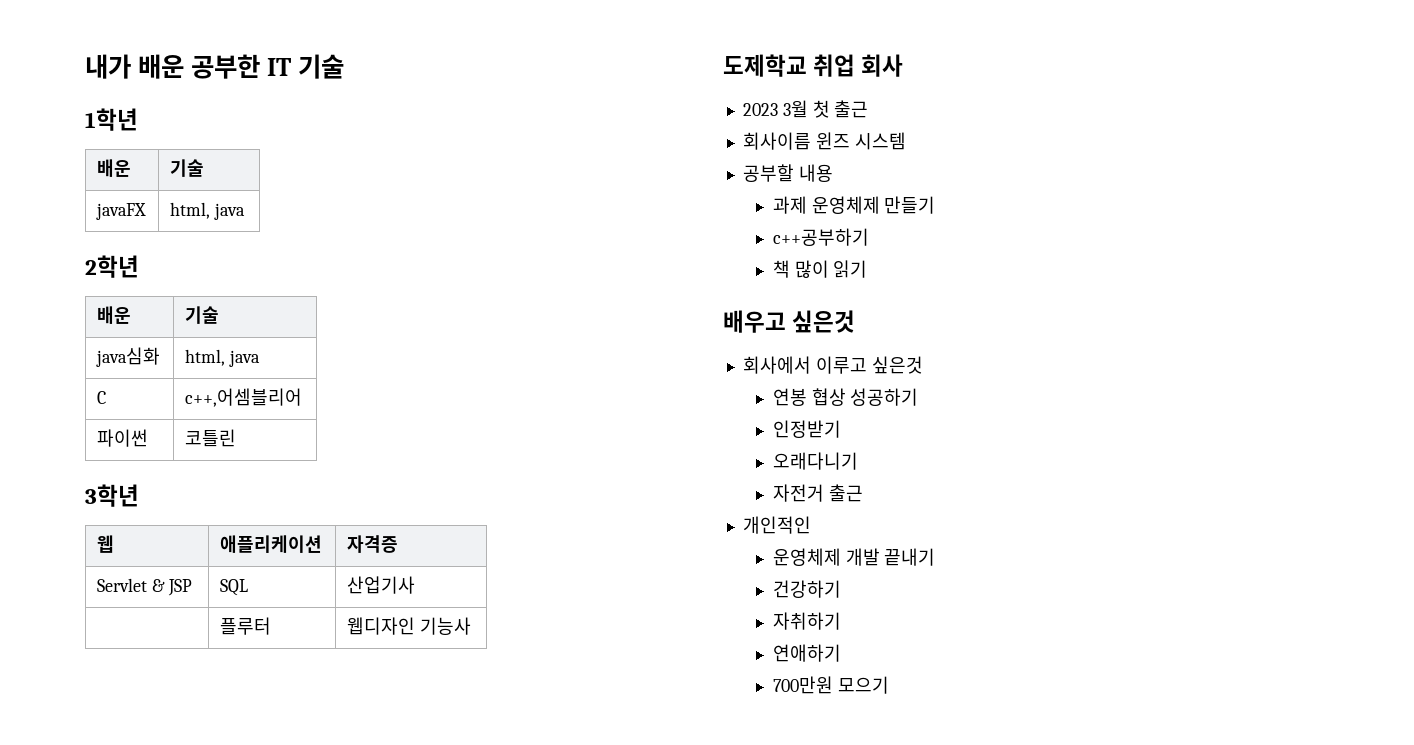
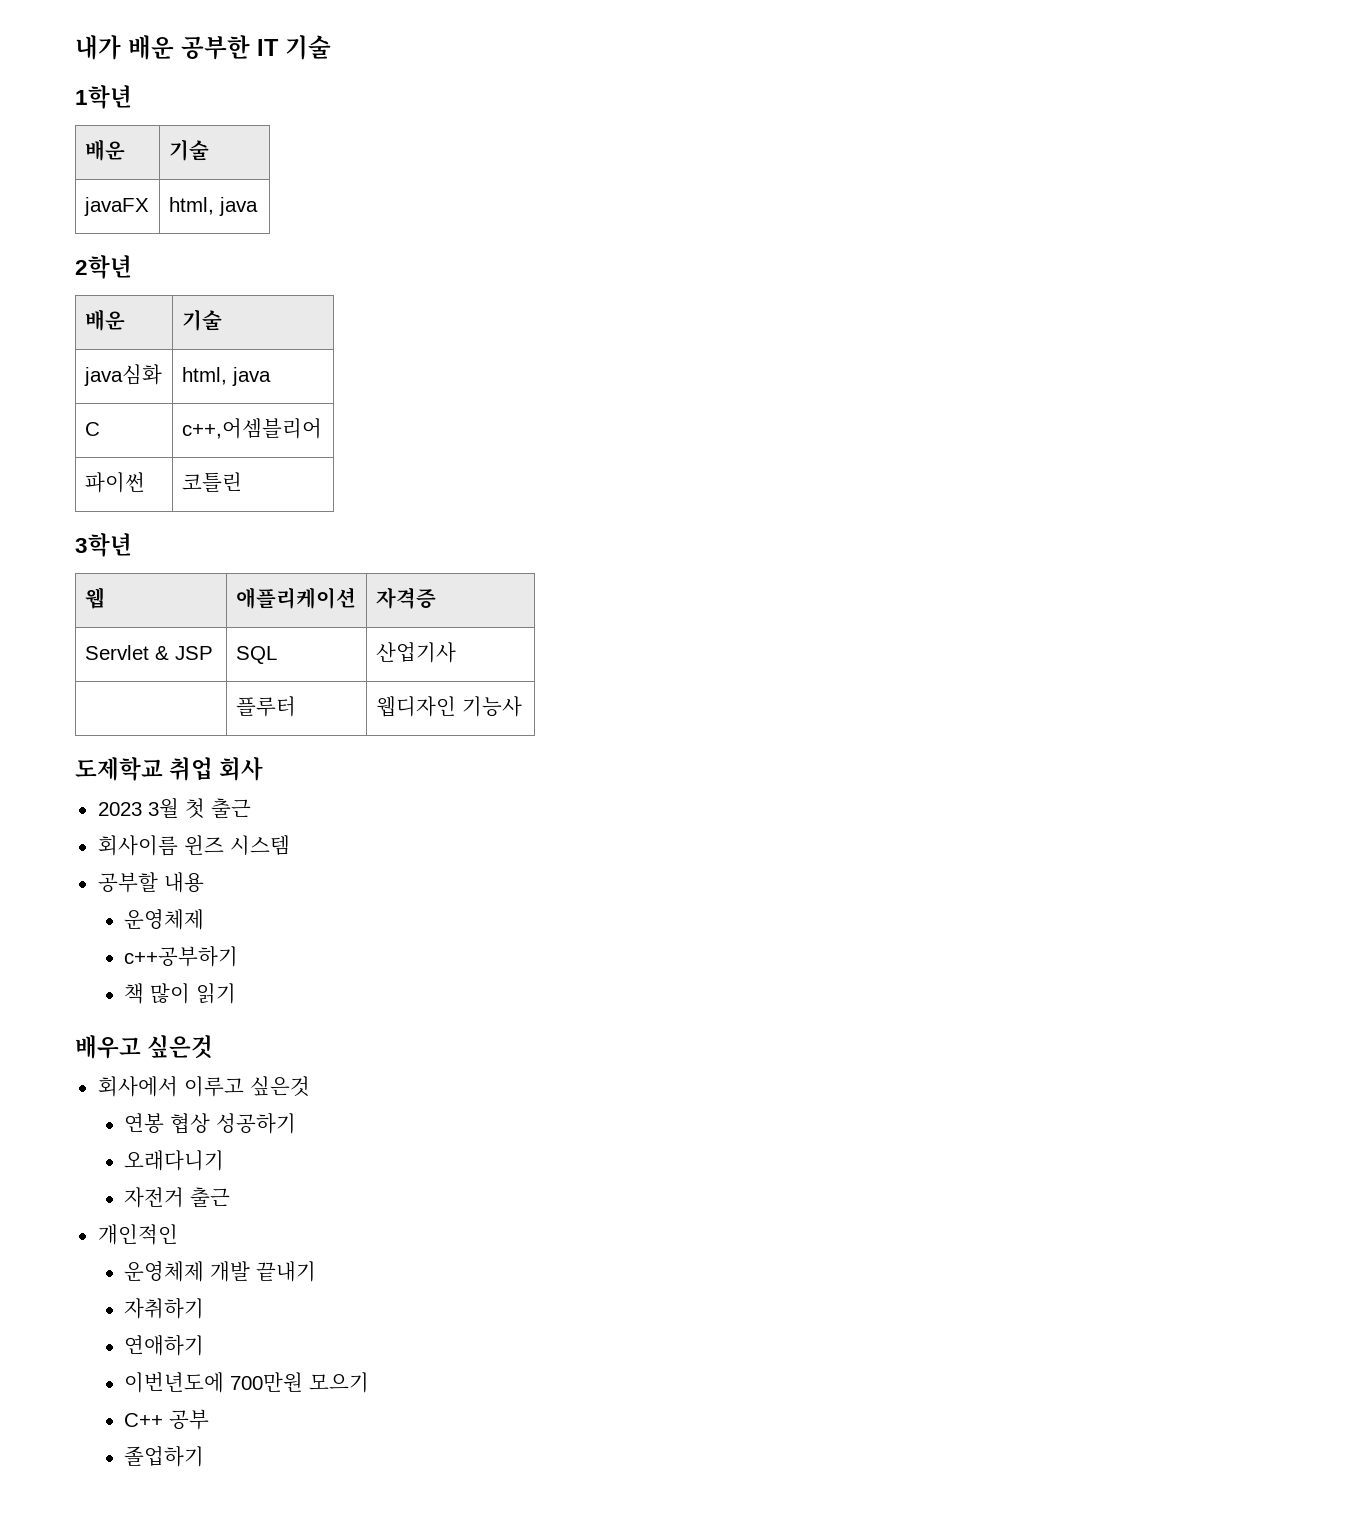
  공부할 내용
- 과제 운영체제 만들기
+ 운영체제
- 인정받기
- 건강하기
- 700만원 모으기
+ 이번년도에 700만원 모으기
+ C++ 공부
+ 졸업하기

